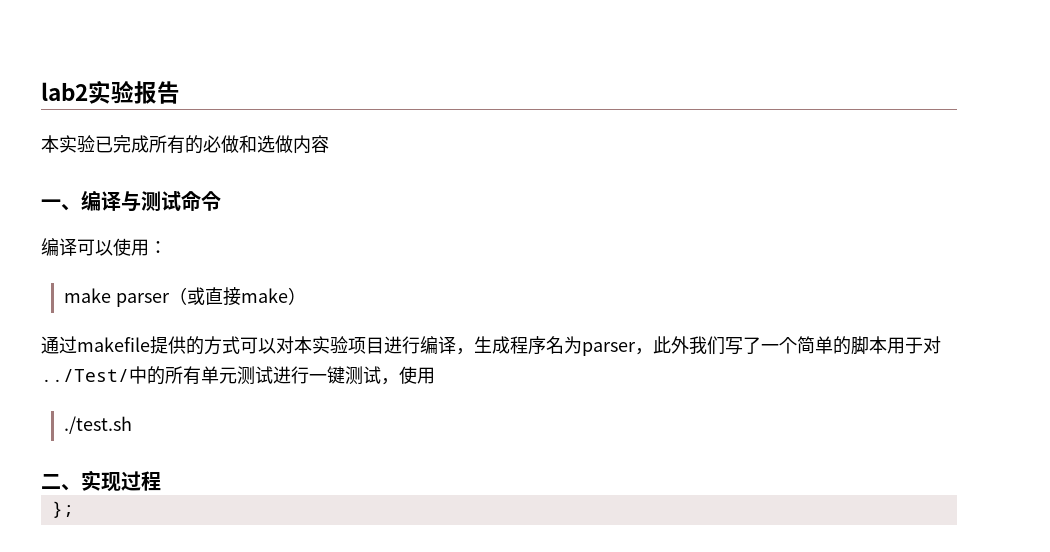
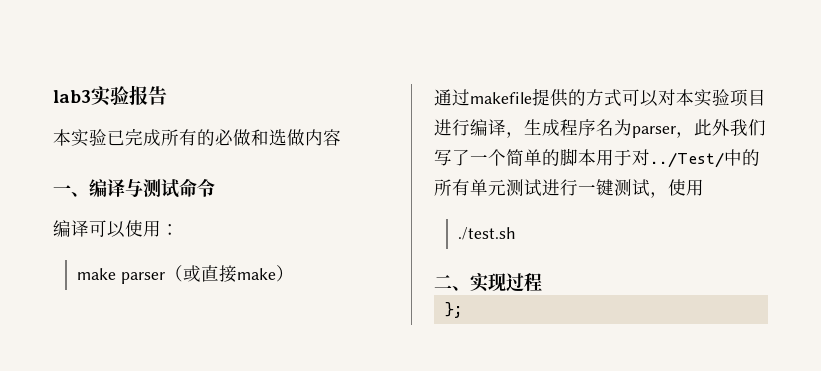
- lab2实验报告
+ lab3实验报告

